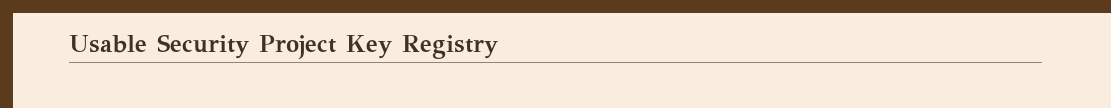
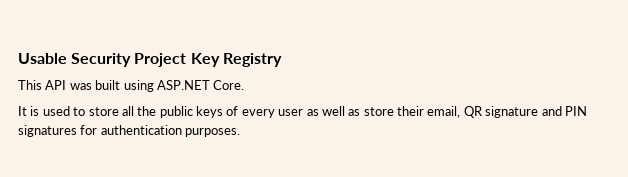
+ This API was built using ASP.NET Core.
+ It is used to store all the public keys of every user as well as store their email, QR signature and PIN signatures for authentication purposes.

